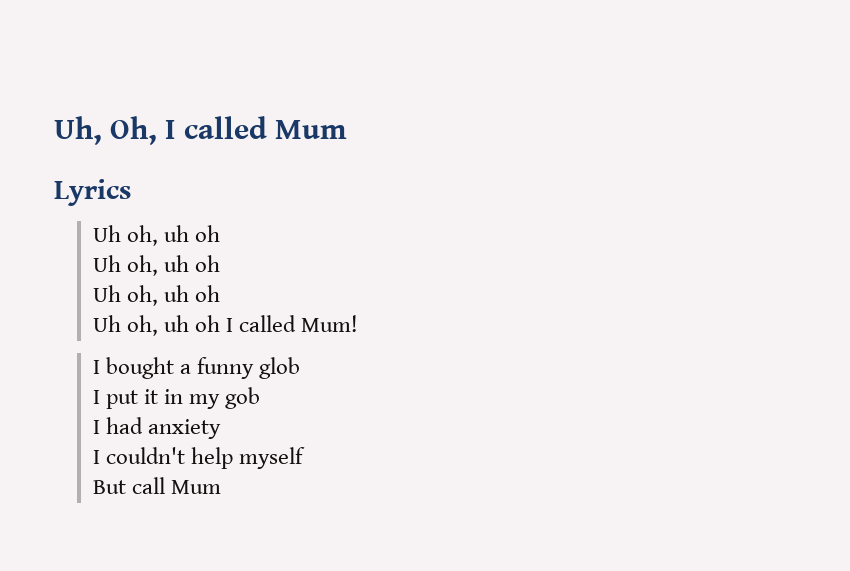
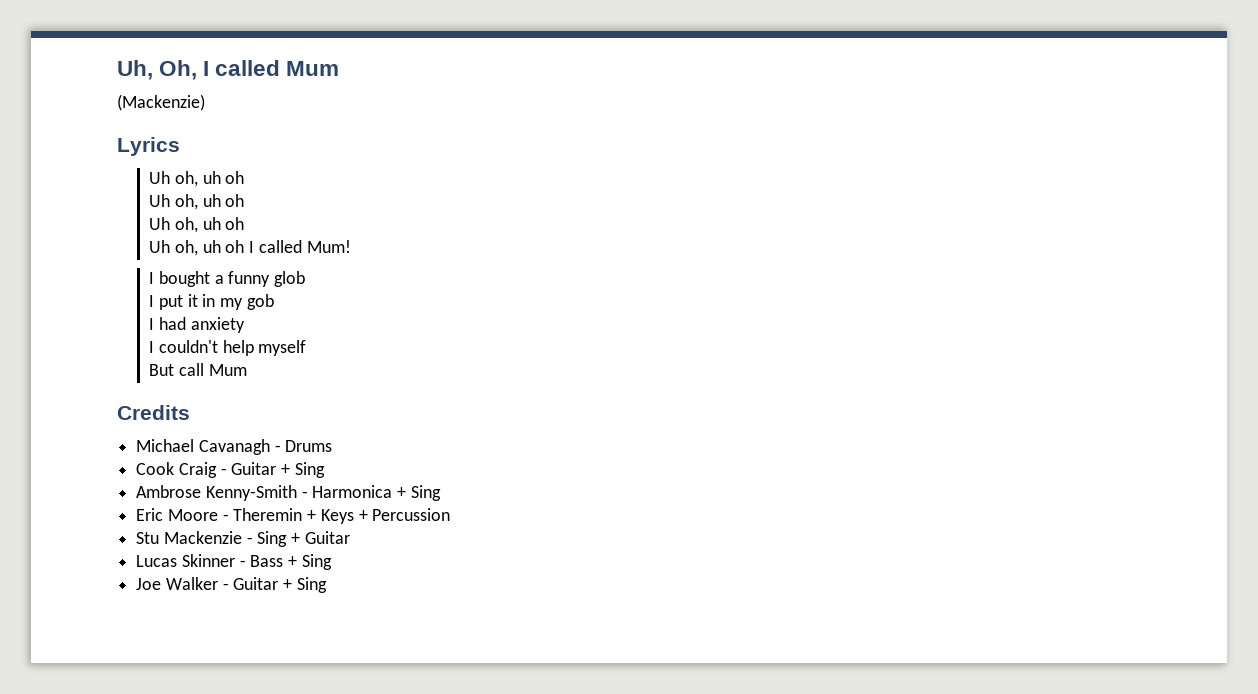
+ (Mackenzie)
+ Credits
+ Michael Cavanagh - Drums
+ Cook Craig - Guitar + Sing
+ Ambrose Kenny-Smith - Harmonica + Sing
+ Eric Moore - Theremin + Keys + Percussion
+ Stu Mackenzie - Sing + Guitar
+ Lucas Skinner - Bass + Sing
+ Joe Walker - Guitar + Sing

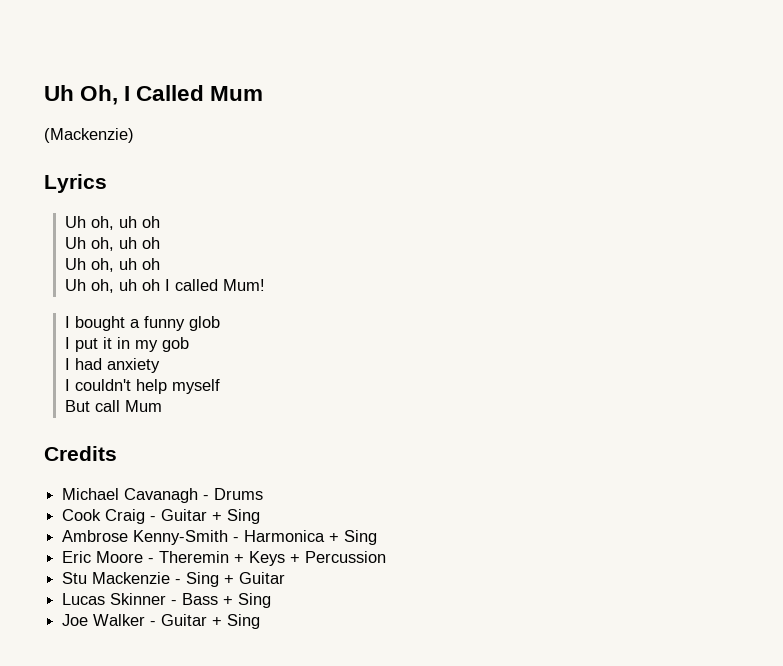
- Uh, Oh, I called Mum
+ Uh Oh, I Called Mum

